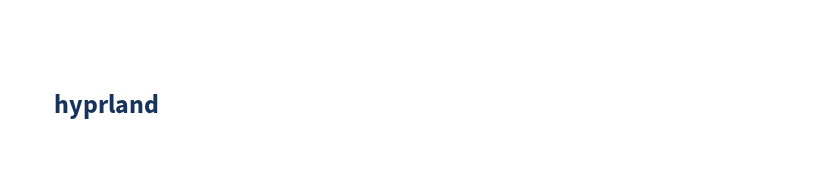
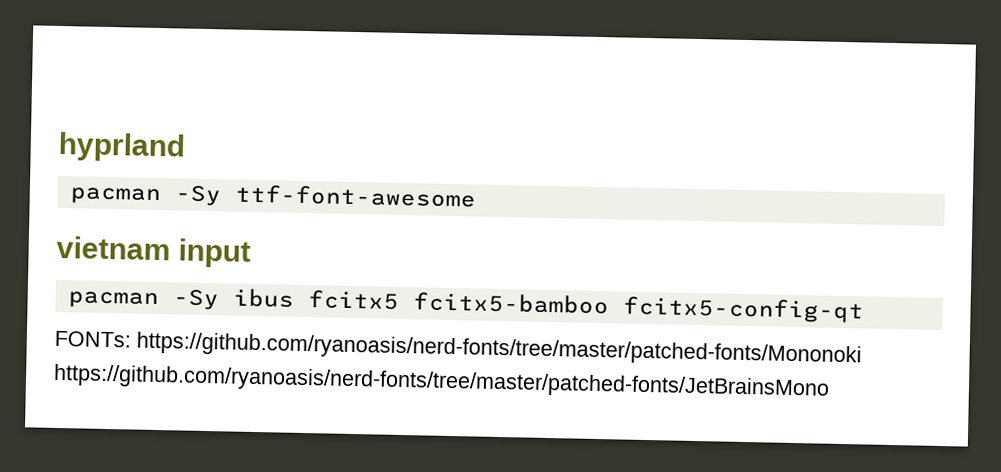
+ pacman -Sy ttf-font-awesome
+ vietnam input
+ pacman -Sy ibus fcitx5 fcitx5-bamboo fcitx5-config-qt
+ FONTs: https://github.com/ryanoasis/nerd-fonts/tree/master/patched-fonts/Mononoki https://github.com/ryanoasis/nerd-fonts/tree/master/patched-fonts/JetBrainsMono

